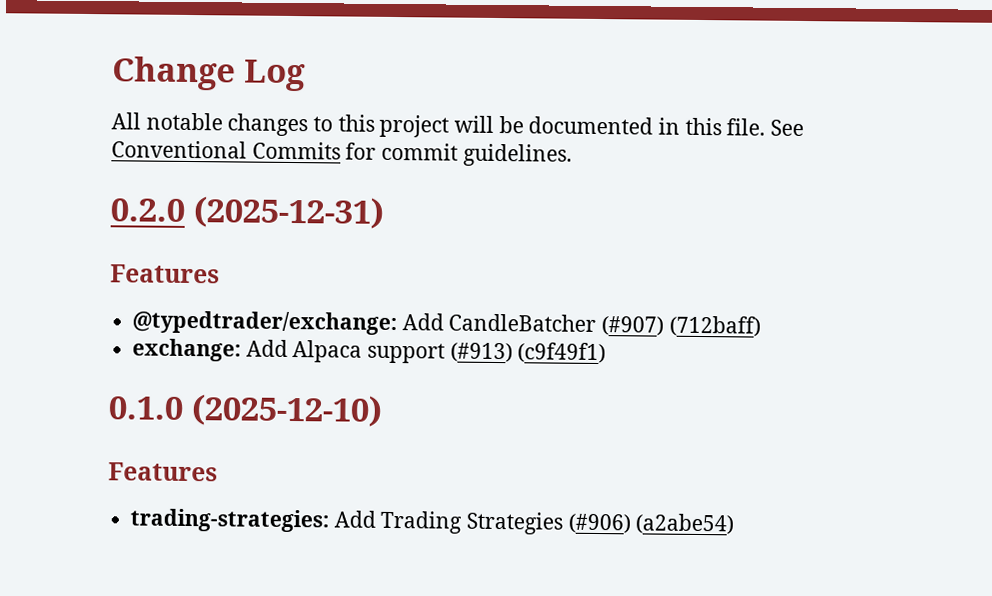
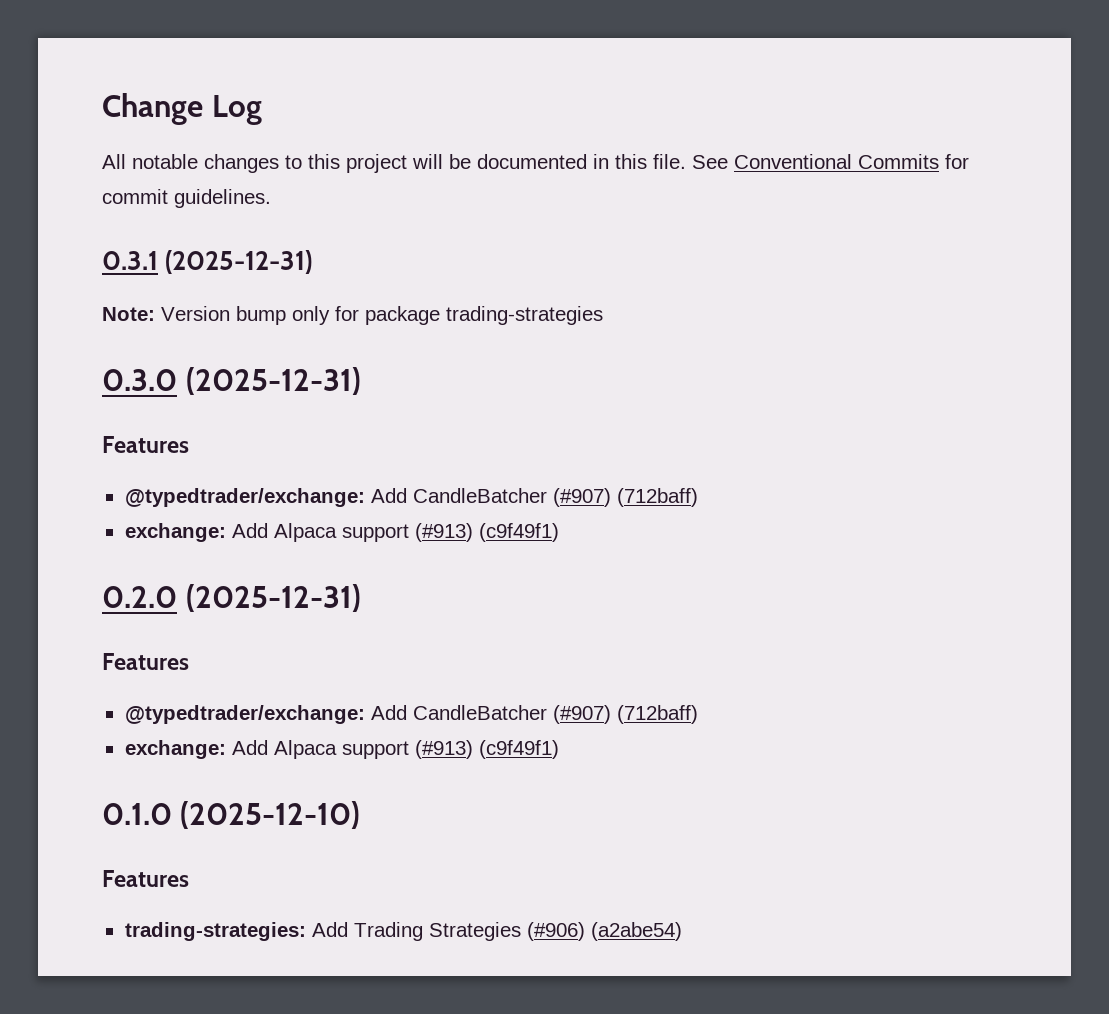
+ 0.3.1 (2025-12-31)
+ Note: Version bump only for package trading-strategies
+ 0.3.0 (2025-12-31)
+ Features
+ @typedtrader/exchange: Add CandleBatcher (#907) (712baff)
+ exchange: Add Alpaca support (#913) (c9f49f1)

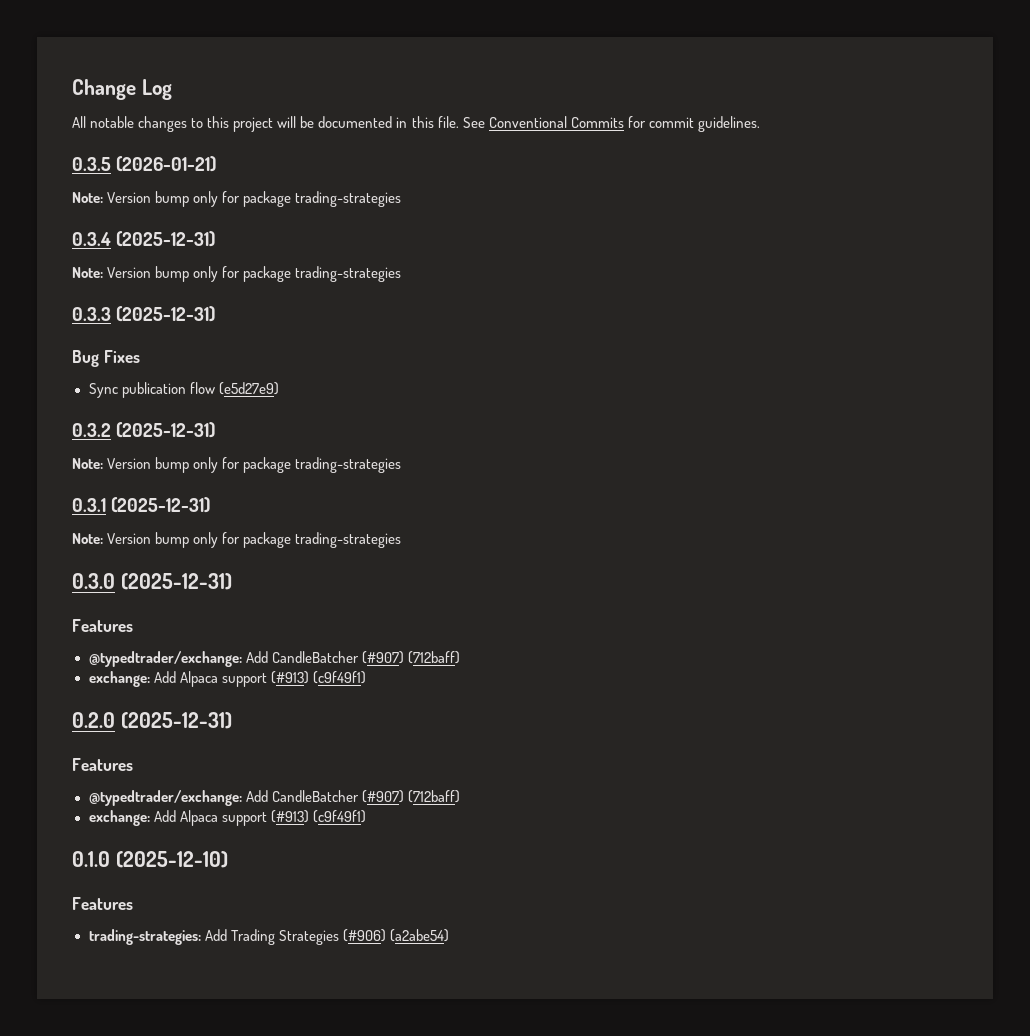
+ 0.3.5 (2026-01-21)
+ Note: Version bump only for package trading-strategies
+ 0.3.4 (2025-12-31)
+ Note: Version bump only for package trading-strategies
+ 0.3.3 (2025-12-31)
+ Bug Fixes
+ Sync publication flow (e5d27e9)
+ 0.3.2 (2025-12-31)
+ Note: Version bump only for package trading-strategies

